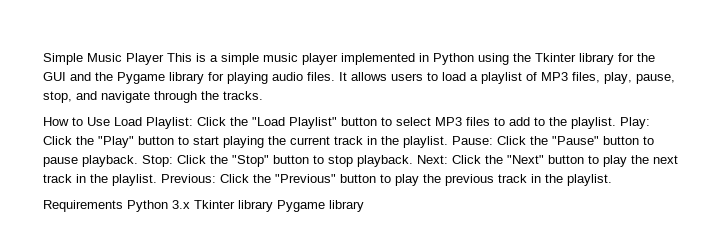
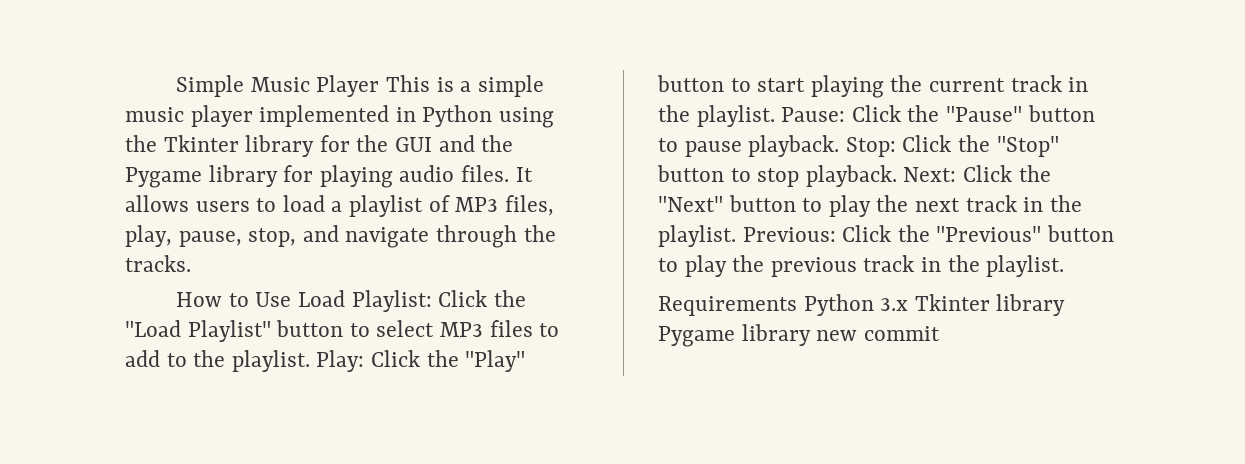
- Requirements Python 3.x Tkinter library Pygame library
+ Requirements Python 3.x Tkinter library Pygame library new commit

